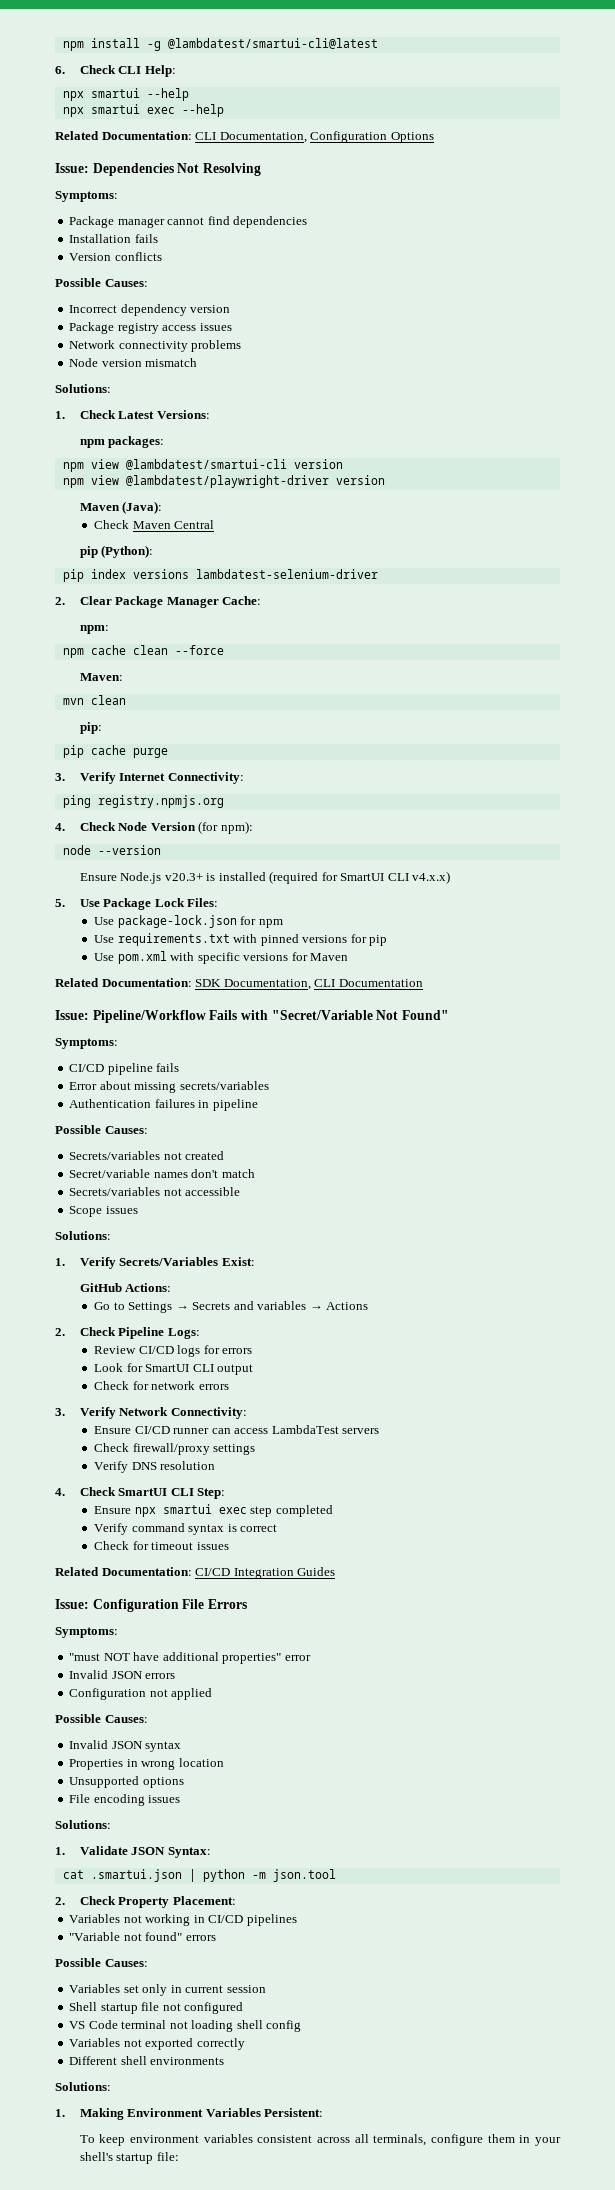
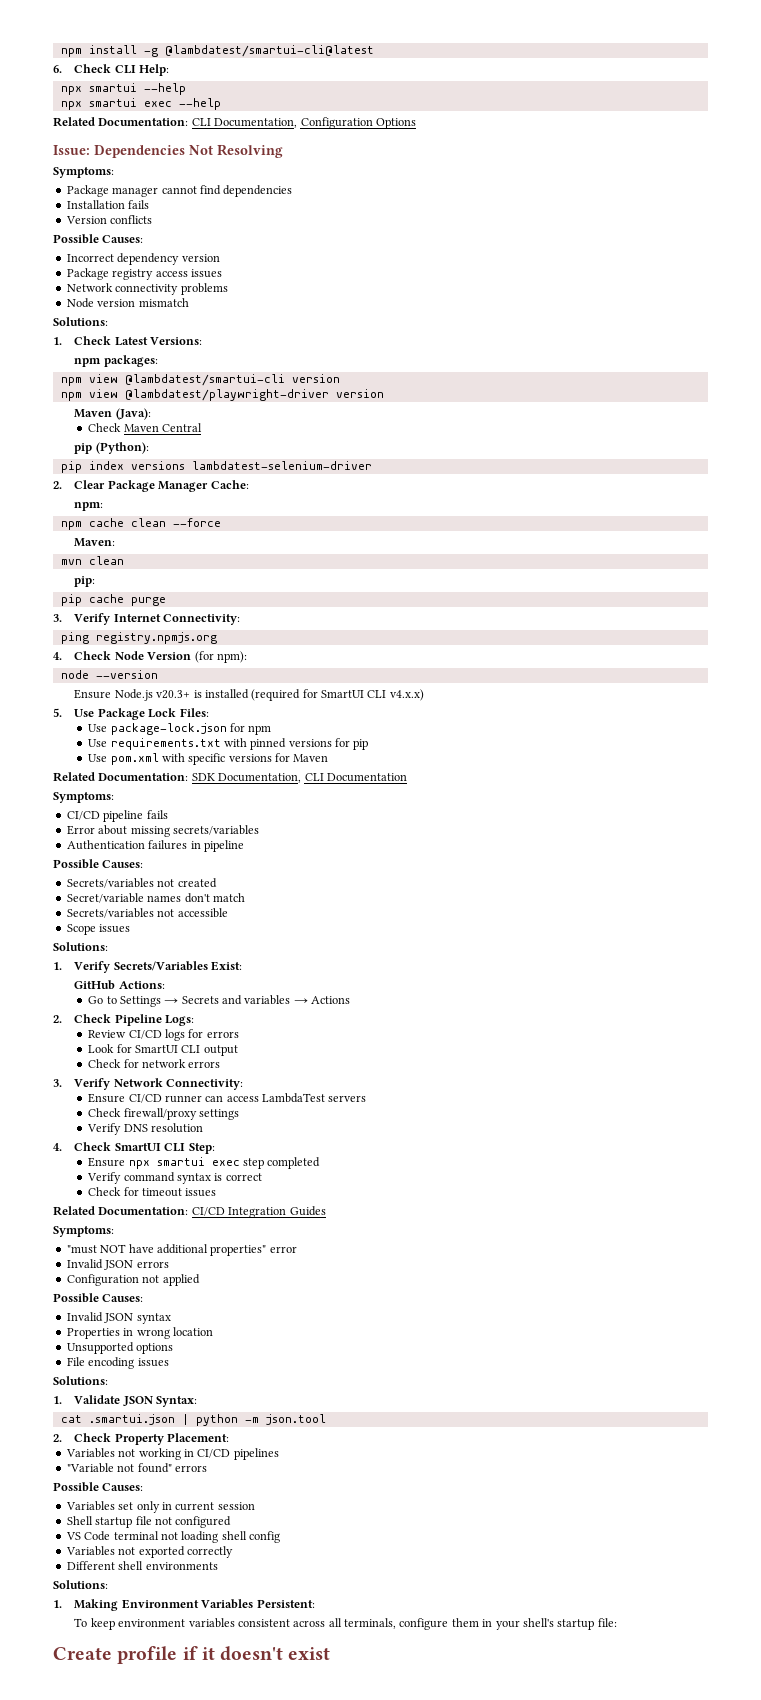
- Issue: Pipeline/Workflow Fails with "Secret/Variable Not Found"
- Issue: Configuration File Errors
+ Create profile if it doesn't exist

